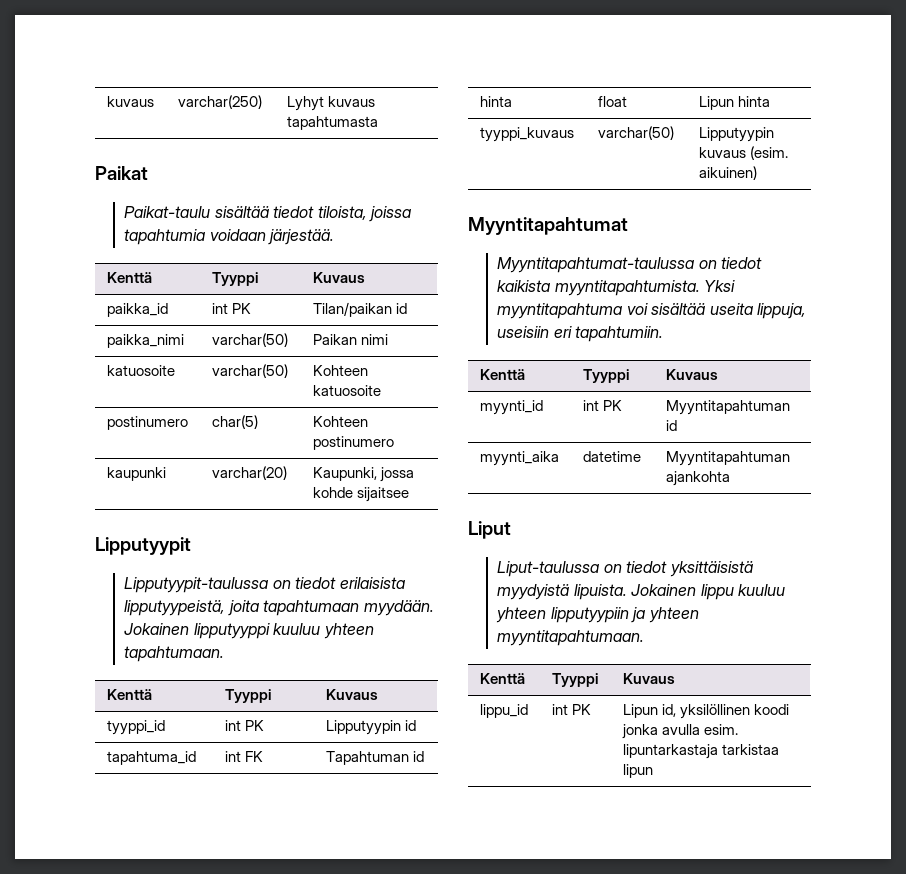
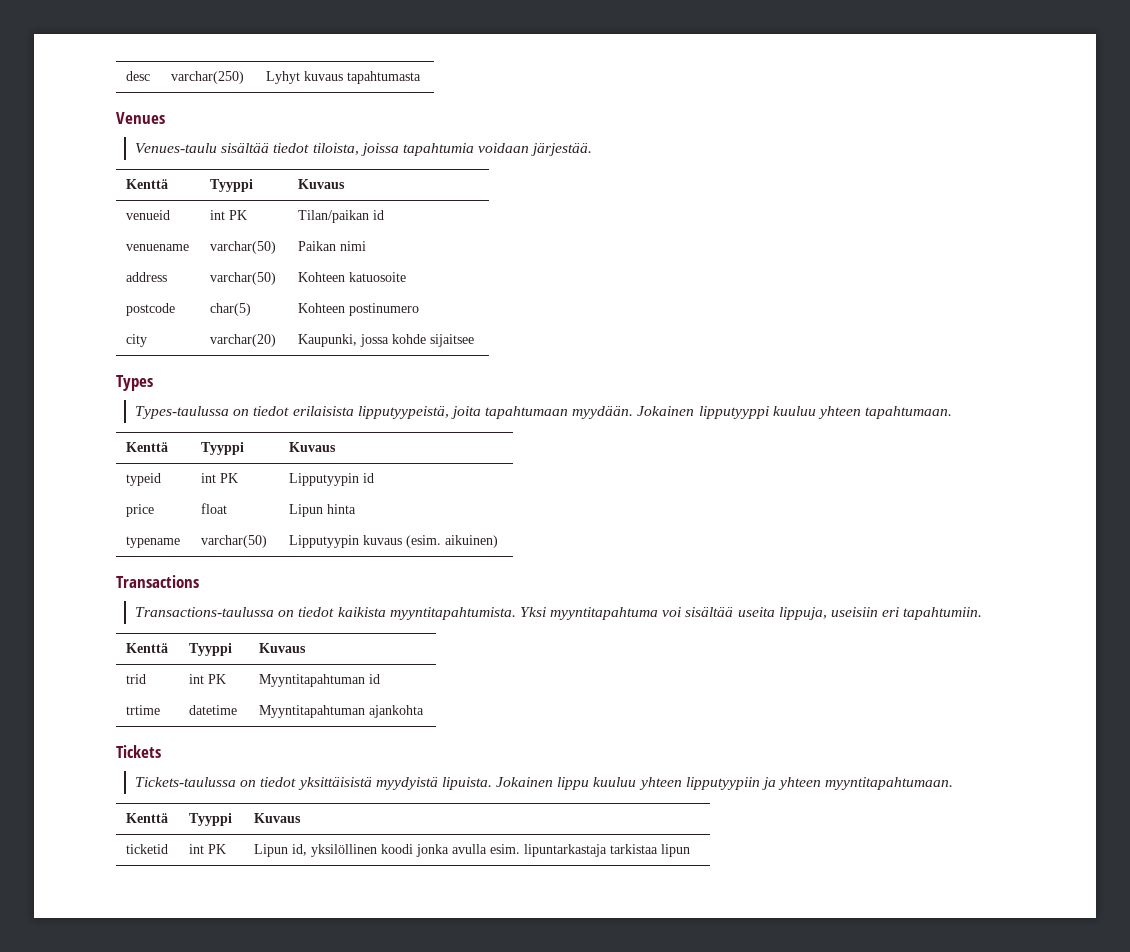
- kuvaus | varchar(250) | Lyhyt kuvaus tapahtumasta
+ desc | varchar(250) | Lyhyt kuvaus tapahtumasta
- Paikat
- Paikat-taulu sisältää tiedot tiloista, joissa tapahtumia voidaan järjestää.
+ Venues
+ Venues-taulu sisältää tiedot tiloista, joissa tapahtumia voidaan järjestää.
- paikka_id | int PK | Tilan/paikan id
+ venueid | int PK | Tilan/paikan id
- paikka_nimi | varchar(50) | Paikan nimi
+ venuename | varchar(50) | Paikan nimi
- katuosoite | varchar(50) | Kohteen katuosoite
+ address | varchar(50) | Kohteen katuosoite
- postinumero | char(5) | Kohteen postinumero
+ postcode | char(5) | Kohteen postinumero
- kaupunki | varchar(20) | Kaupunki, jossa kohde sijaitsee
+ city | varchar(20) | Kaupunki, jossa kohde sijaitsee
- Lipputyypit
- Lipputyypit-taulussa on tiedot erilaisista lipputyypeistä, joita tapahtumaan myydään.
+ Types
+ Types-taulussa on tiedot erilaisista lipputyypeistä, joita tapahtumaan myydään.
- tyyppi_id | int PK | Lipputyypin id
+ typeid | int PK | Lipputyypin id
- tapahtuma_id | int FK | Tapahtuman id
- hinta | float | Lipun hinta
+ price | float | Lipun hinta
- tyyppi_kuvaus | varchar(50) | Lipputyypin kuvaus (esim. aikuinen)
+ typename | varchar(50) | Lipputyypin kuvaus (esim. aikuinen)
- Myyntitapahtumat
- Myyntitapahtumat-taulussa on tiedot kaikista myyntitapahtumista.
+ Transactions
+ Transactions-taulussa on tiedot kaikista myyntitapahtumista.
- myynti_id | int PK | Myyntitapahtuman id
+ trid | int PK | Myyntitapahtuman id
- myynti_aika | datetime | Myyntitapahtuman ajankohta
+ trtime | datetime | Myyntitapahtuman ajankohta
- Liput
- Liput-taulussa on tiedot yksittäisistä myydyistä lipuista.
+ Tickets
+ Tickets-taulussa on tiedot yksittäisistä myydyistä lipuista.
- lippu_id | int PK | Lipun id, yksilöllinen koodi jonka avulla esim. lipuntarkastaja tarkistaa lipun
+ ticketid | int PK | Lipun id, yksilöllinen koodi jonka avulla esim. lipuntarkastaja tarkistaa lipun

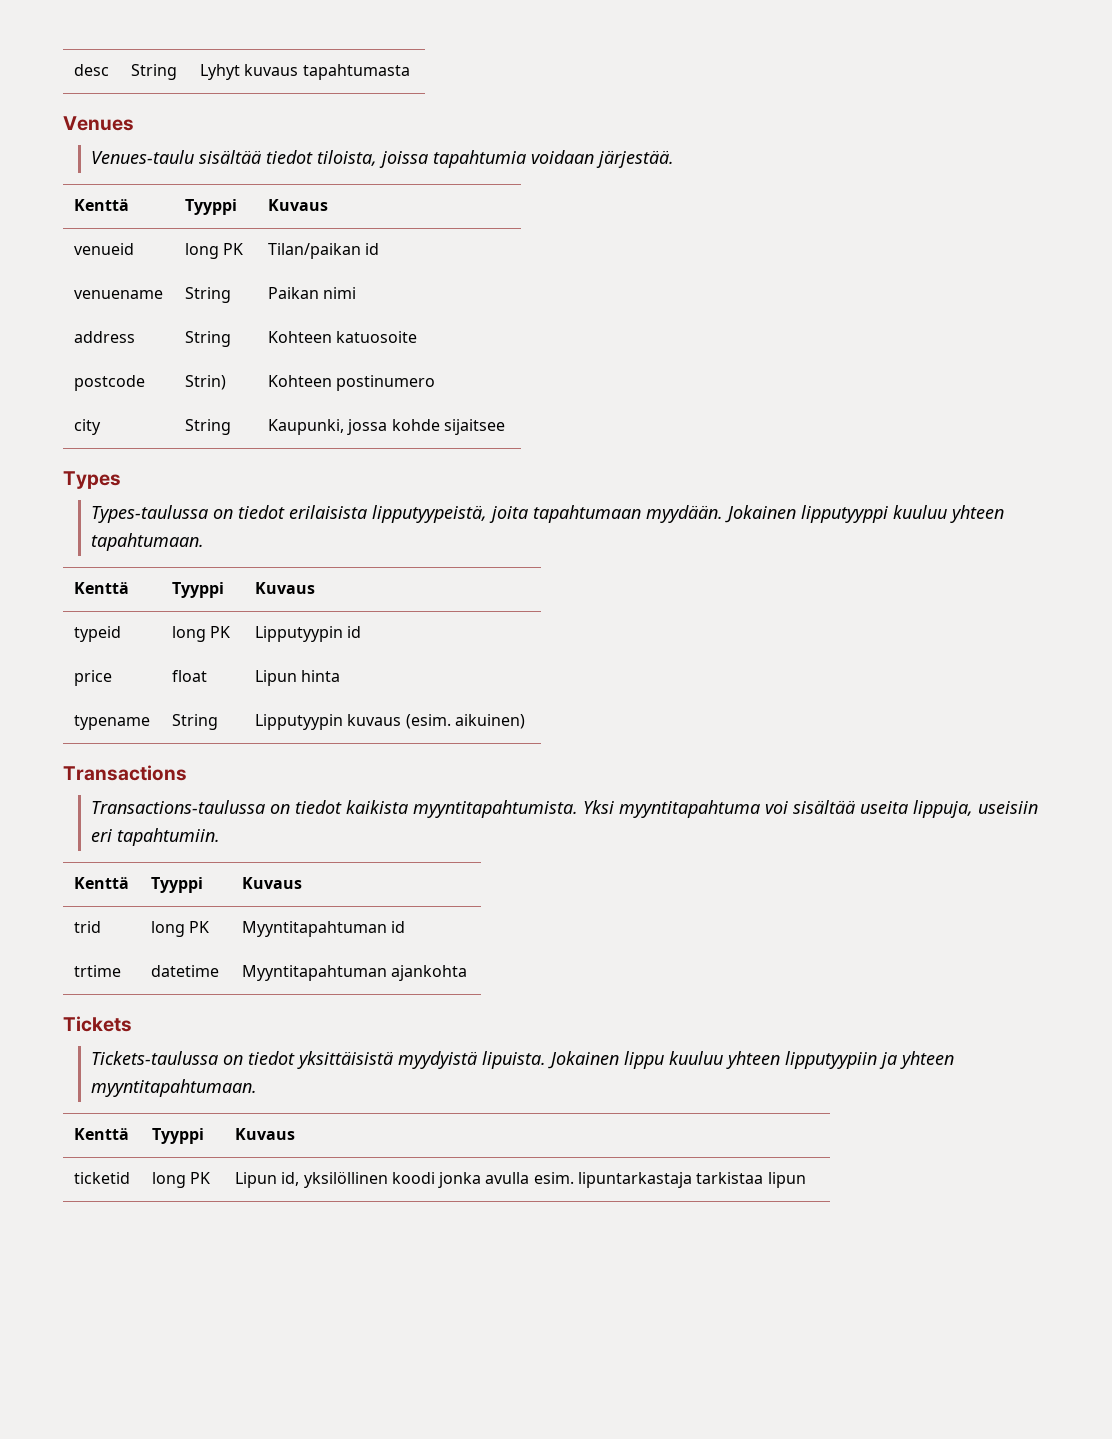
- desc | varchar(250) | Lyhyt kuvaus tapahtumasta
+ desc | String | Lyhyt kuvaus tapahtumasta
- venueid | int PK | Tilan/paikan id
+ venueid | long PK | Tilan/paikan id
- venuename | varchar(50) | Paikan nimi
+ venuename | String | Paikan nimi
- address | varchar(50) | Kohteen katuosoite
+ address | String | Kohteen katuosoite
- postcode | char(5) | Kohteen postinumero
+ postcode | Strin) | Kohteen postinumero
- city | varchar(20) | Kaupunki, jossa kohde sijaitsee
+ city | String | Kaupunki, jossa kohde sijaitsee
- typeid | int PK | Lipputyypin id
+ typeid | long PK | Lipputyypin id
- typename | varchar(50) | Lipputyypin kuvaus (esim. aikuinen)
+ typename | String | Lipputyypin kuvaus (esim. aikuinen)
- trid | int PK | Myyntitapahtuman id
+ trid | long PK | Myyntitapahtuman id
- ticketid | int PK | Lipun id, yksilöllinen koodi jonka avulla esim. lipuntarkastaja tarkistaa lipun
+ ticketid | long PK | Lipun id, yksilöllinen koodi jonka avulla esim. lipuntarkastaja tarkistaa lipun

